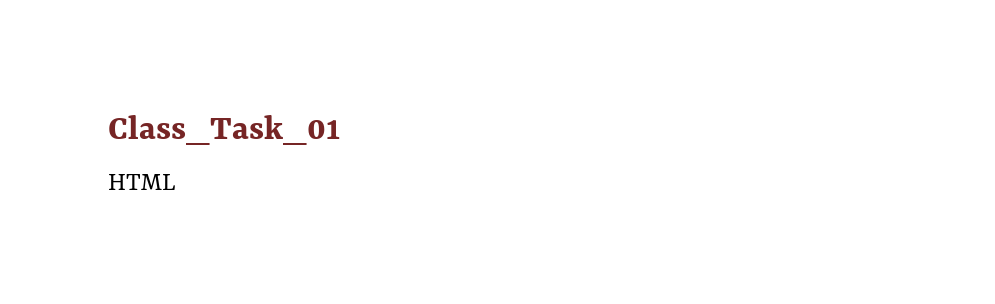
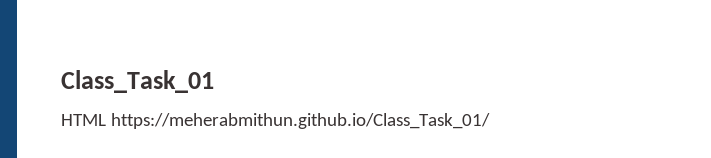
- HTML
+ HTML https://meherabmithun.github.io/Class_Task_01/

